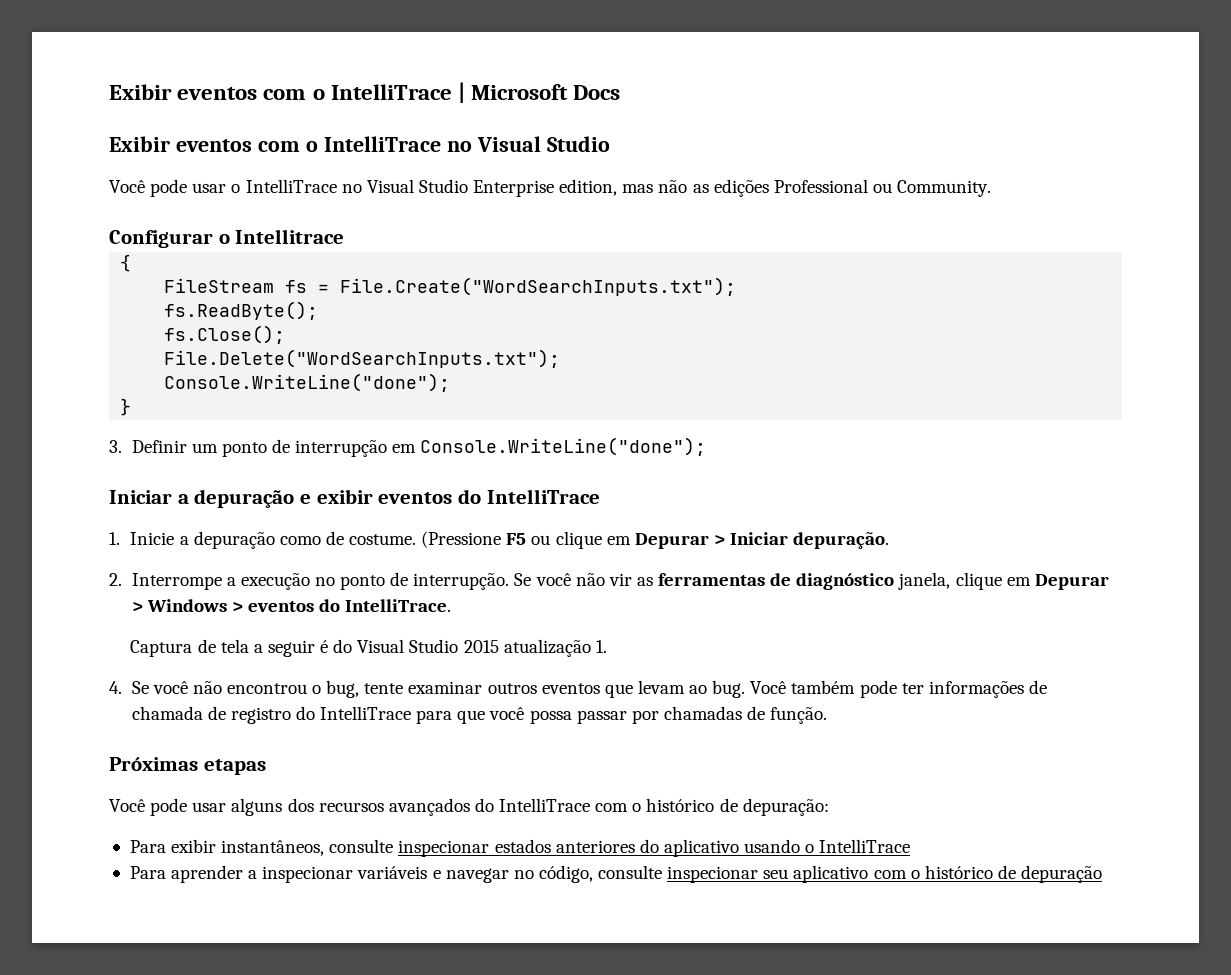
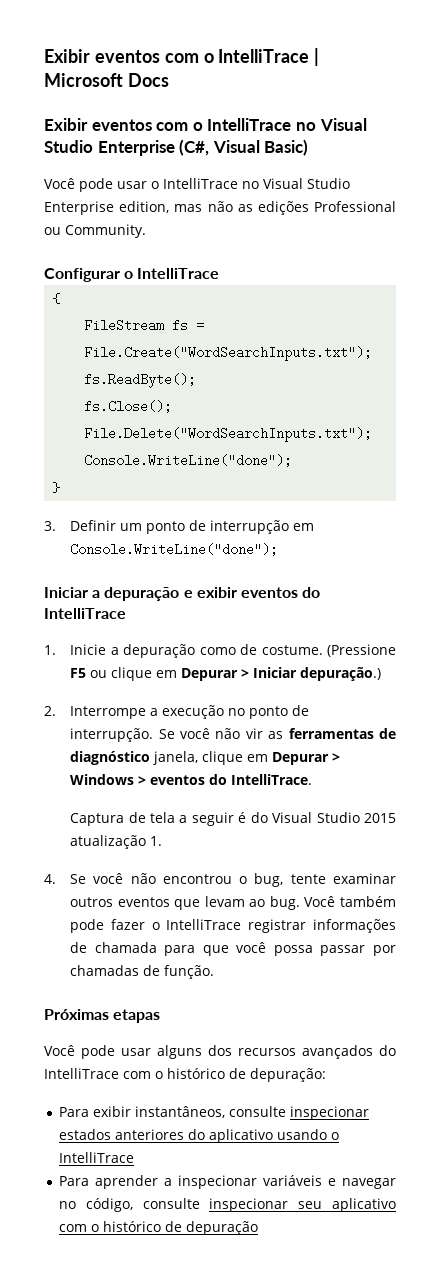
- Exibir eventos com o IntelliTrace no Visual Studio
+ Exibir eventos com o IntelliTrace no Visual Studio Enterprise (C#, Visual Basic)
- Configurar o Intellitrace
+ Configurar o IntelliTrace
- (Pressione F5 ou clique em Depurar > Iniciar depuração.
+ (Pressione F5 ou clique em Depurar > Iniciar depuração.)
- Você também pode ter informações de chamada de registro do IntelliTrace para que você possa passar por chamadas de função.
+ Você também pode fazer o IntelliTrace registrar informações de chamada para que você possa passar por chamadas de função.

